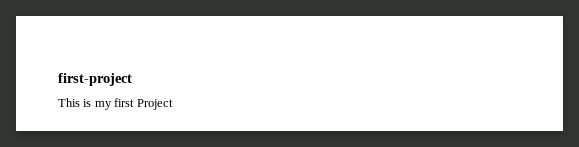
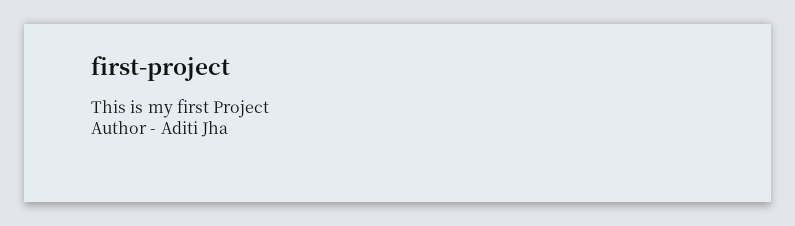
+ Author - Aditi Jha

